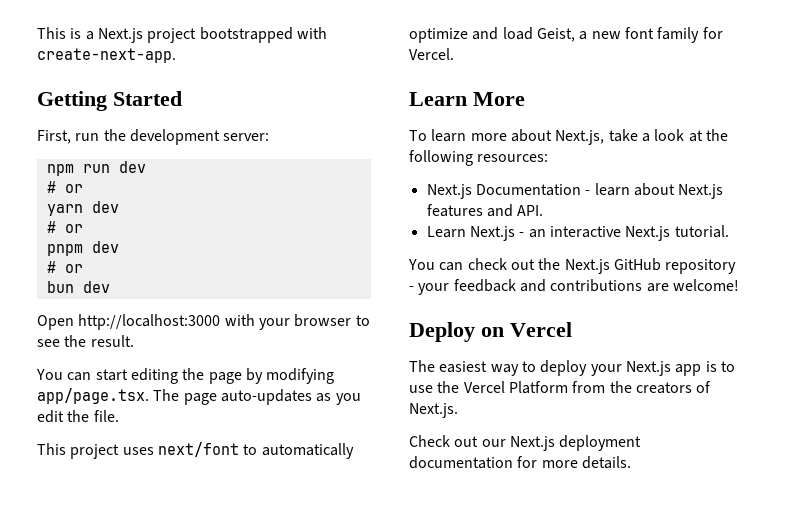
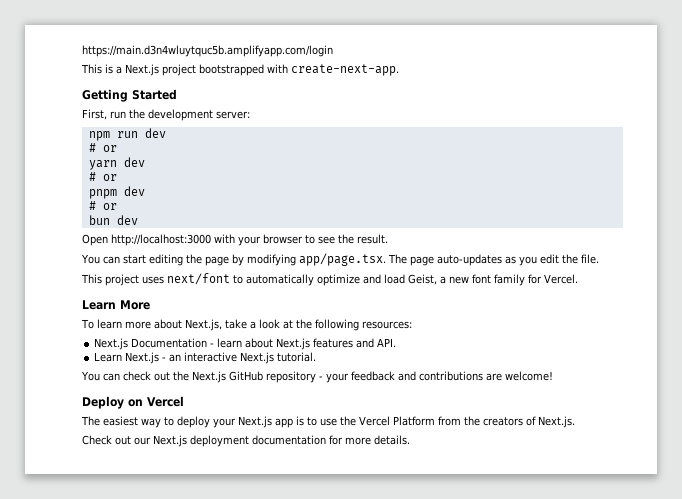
+ https://main.d3n4wluytquc5b.amplifyapp.com/login

